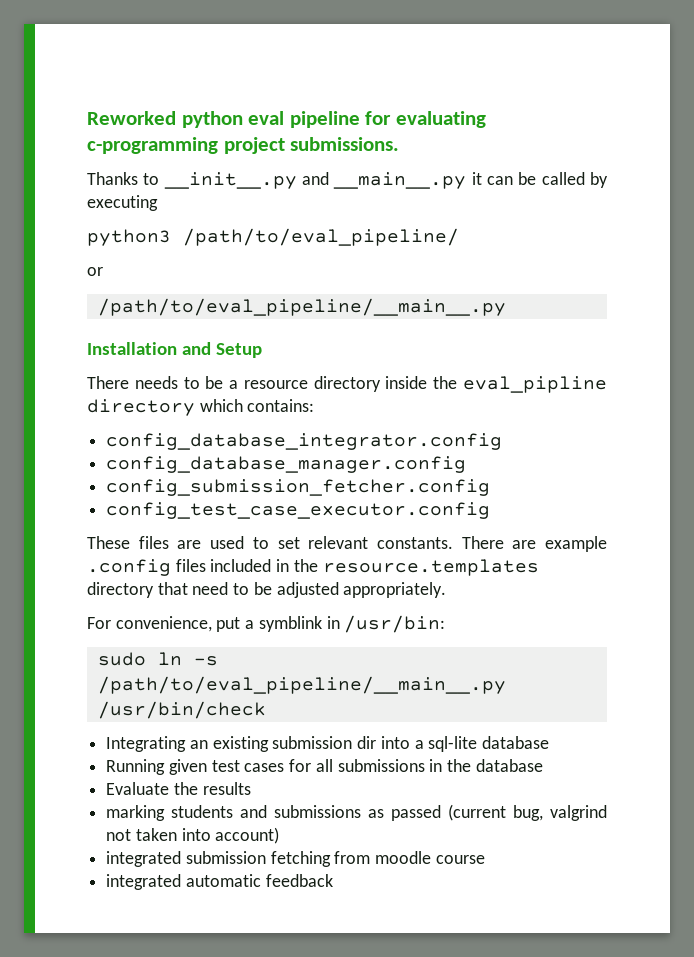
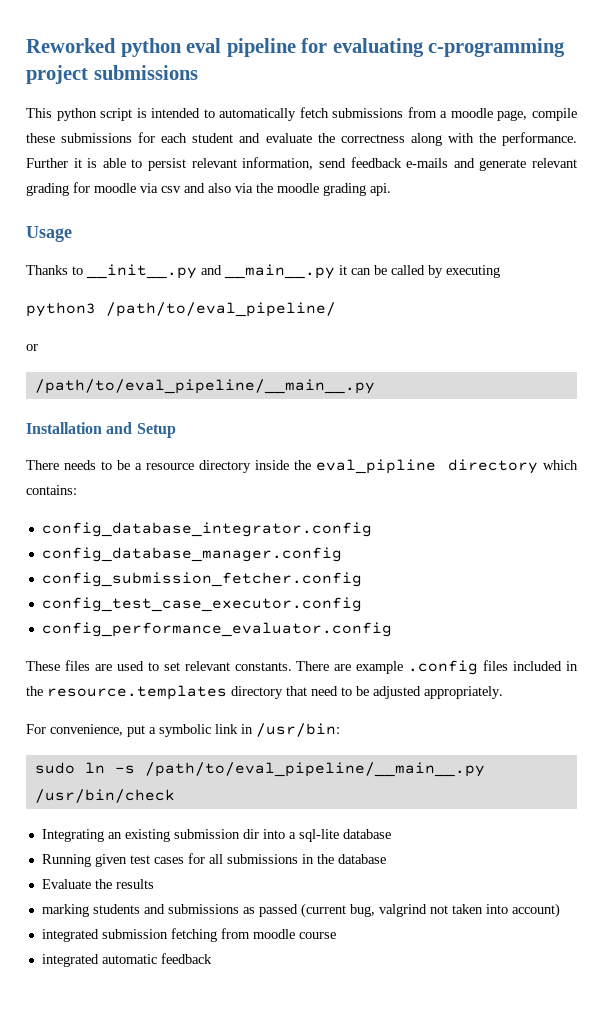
- Reworked python eval pipeline for evaluating c-programming project submissions.
+ Reworked python eval pipeline for evaluating c-programming project submissions
+ This python script is intended to automatically fetch submissions from a moodle page, compile these submissions for each student and evaluate the correctness along with the performance. Further it is able to persist relevant information, send feedback e-mails and generate relevant grading for moodle via csv and also via the moodle grading api.
+ Usage
+ config_performance_evaluator.config
- For convenience, put a symblink in /usr/bin:
+ For convenience, put a symbolic link in /usr/bin:

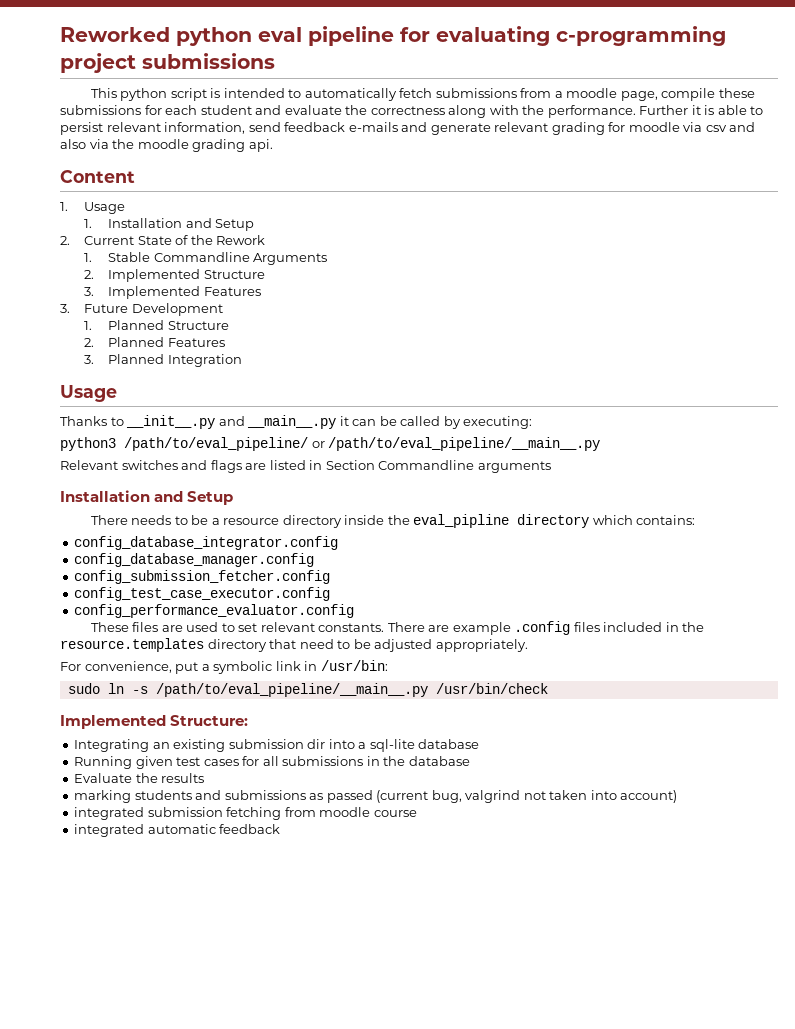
+ Content
+ 1. Usage
+ 1. Installation and Setup
+ 2. Current State of the Rework
+ 1. Stable Commandline Arguments
+ 2. Implemented Structure
+ 3. Implemented Features
+ 3. Future Development
+ 1. Planned Structure
+ 2. Planned Features
+ 3. Planned Integration
- Thanks to __init__.py and __main__.py it can be called by executing
+ Thanks to __init__.py and __main__.py it can be called by executing:
- python3 /path/to/eval_pipeline/
- or
- /path/to/eval_pipeline/__main__.py
+ python3 /path/to/eval_pipeline/ or /path/to/eval_pipeline/__main__.py
+ Relevant switches and flags are listed in Section Commandline arguments
+ Implemented Structure:

